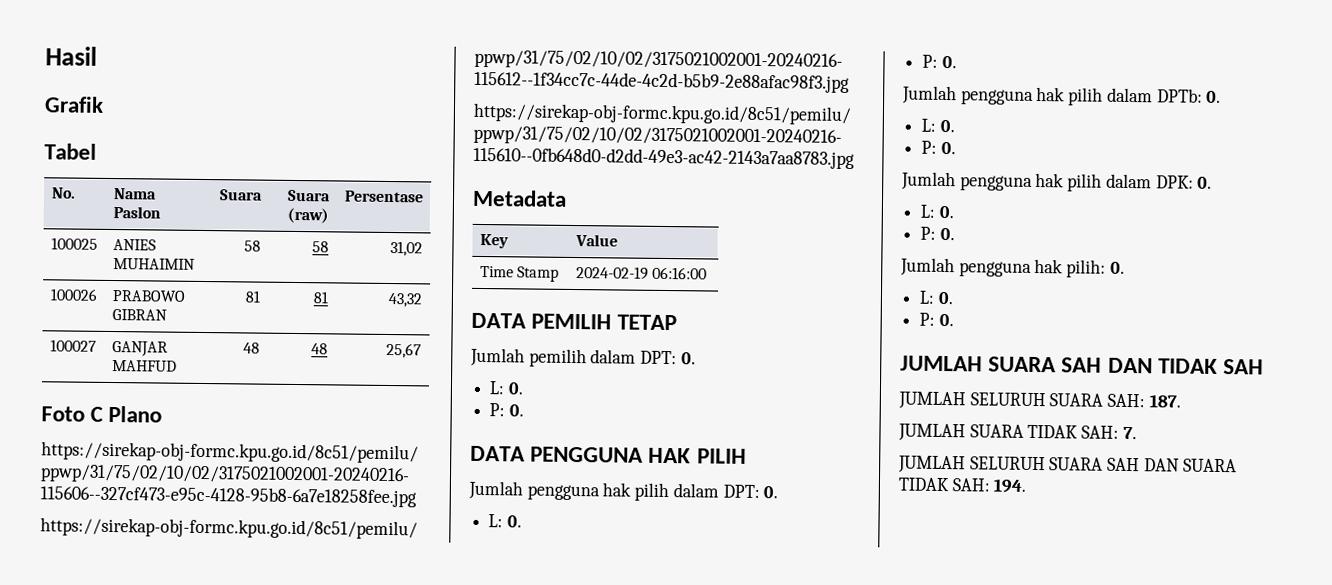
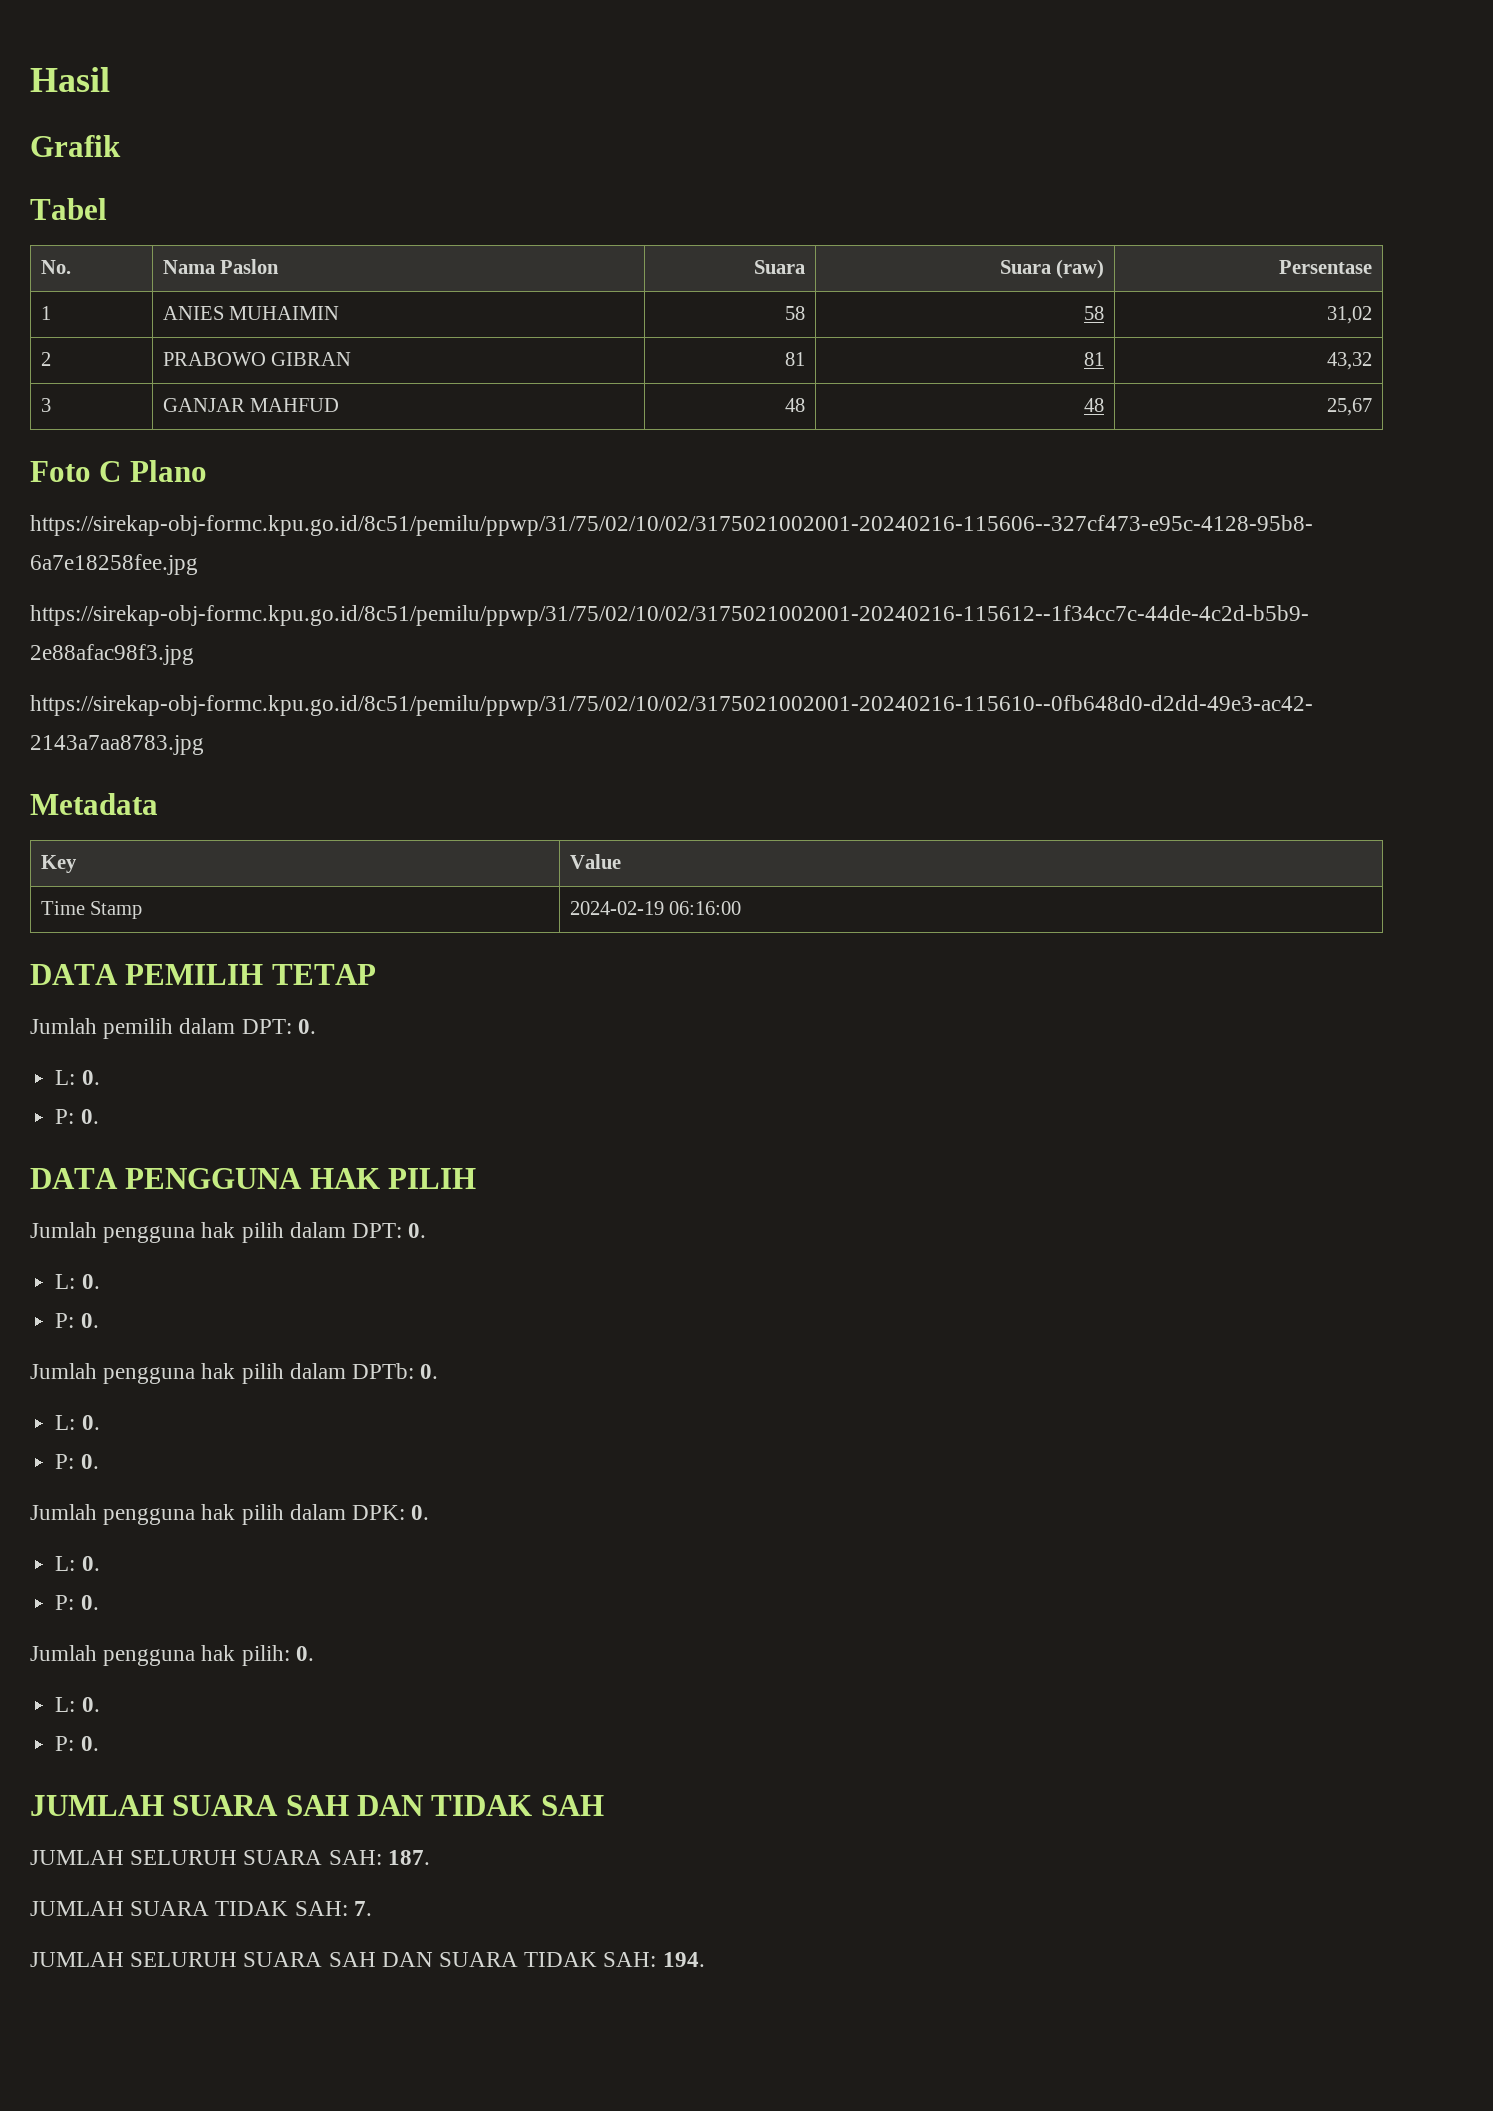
- 100025 | ANIES MUHAIMIN | 58 | 58 | 31,02
+ 1 | ANIES MUHAIMIN | 58 | 58 | 31,02
- 100026 | PRABOWO GIBRAN | 81 | 81 | 43,32
+ 2 | PRABOWO GIBRAN | 81 | 81 | 43,32
- 100027 | GANJAR MAHFUD | 48 | 48 | 25,67
+ 3 | GANJAR MAHFUD | 48 | 48 | 25,67

